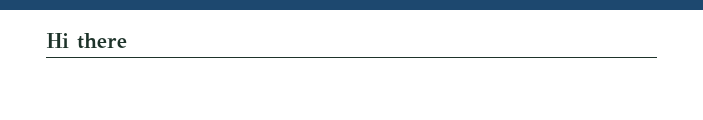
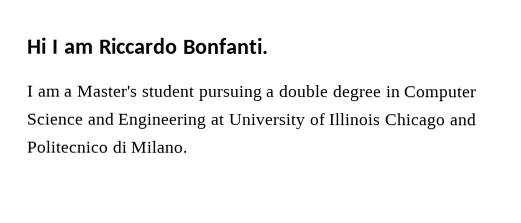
- Hi there
+ Hi I am Riccardo Bonfanti.
+ I am a Master's student pursuing a double degree in Computer Science and Engineering at University of Illinois Chicago and Politecnico di Milano.

